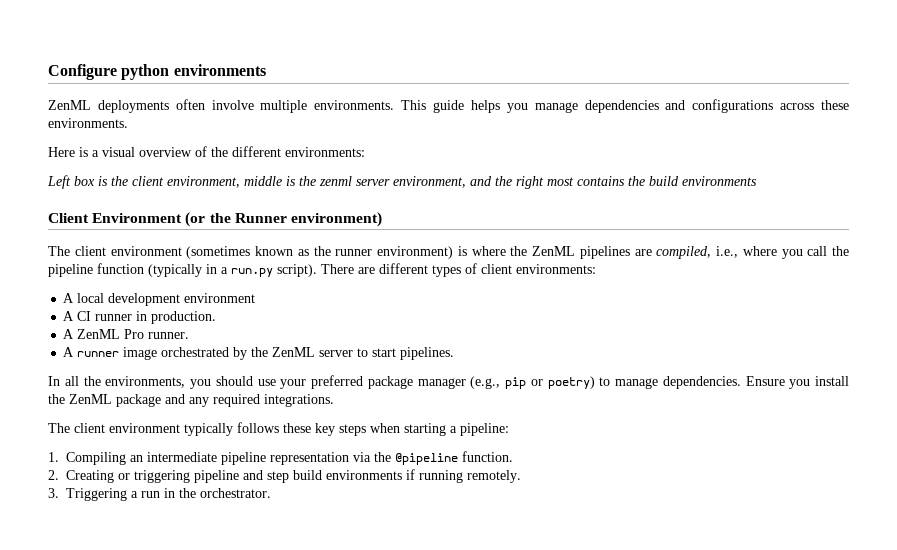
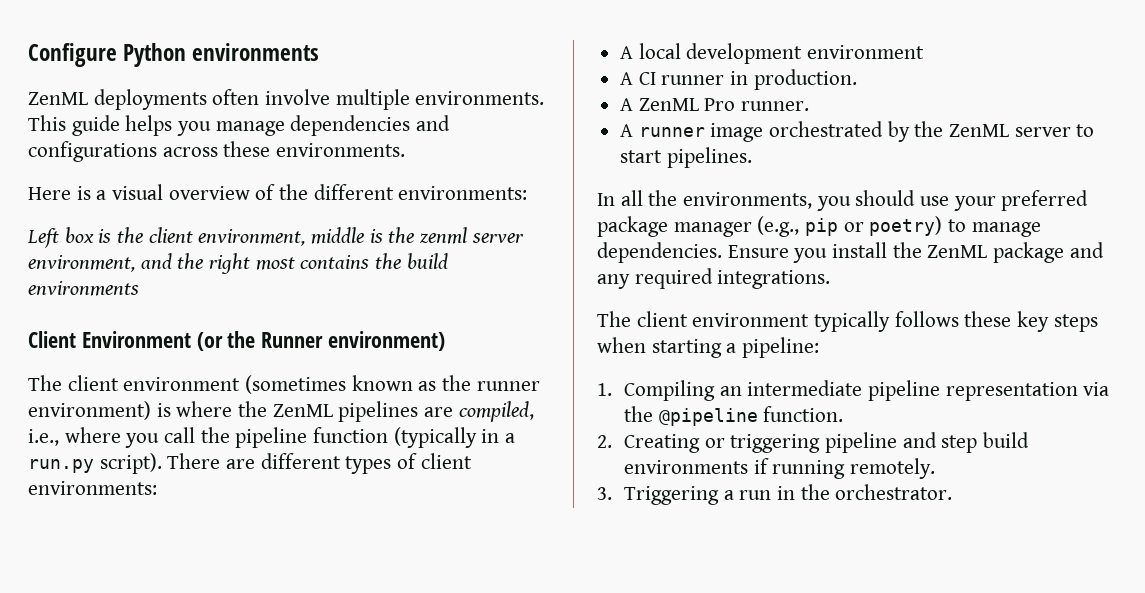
- Configure python environments
+ Configure Python environments

